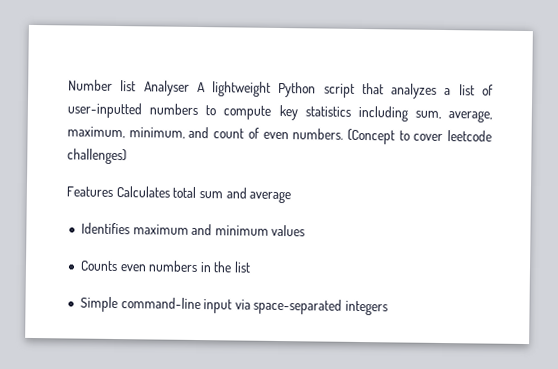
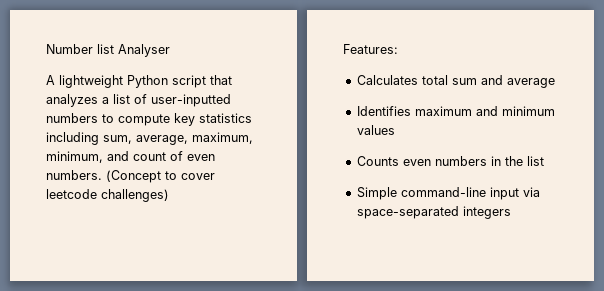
- Number list Analyser A lightweight Python script that analyzes a list of user-inputted numbers to compute key statistics including sum, average, maximum, minimum, and count of even numbers.
+ Number list Analyser
+ A lightweight Python script that analyzes a list of user-inputted numbers to compute key statistics including sum, average, maximum, minimum, and count of even numbers.
- Features Calculates total sum and average
+ Features:
+ Calculates total sum and average

